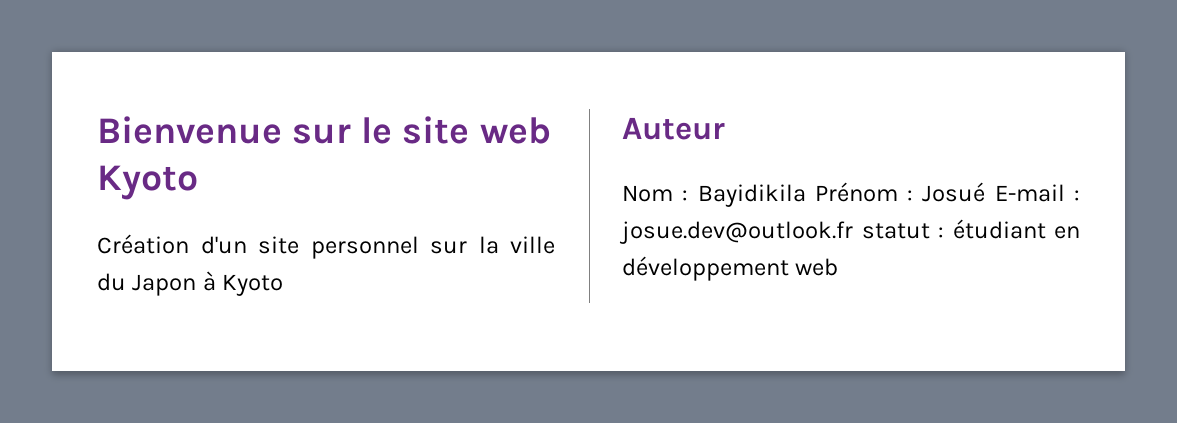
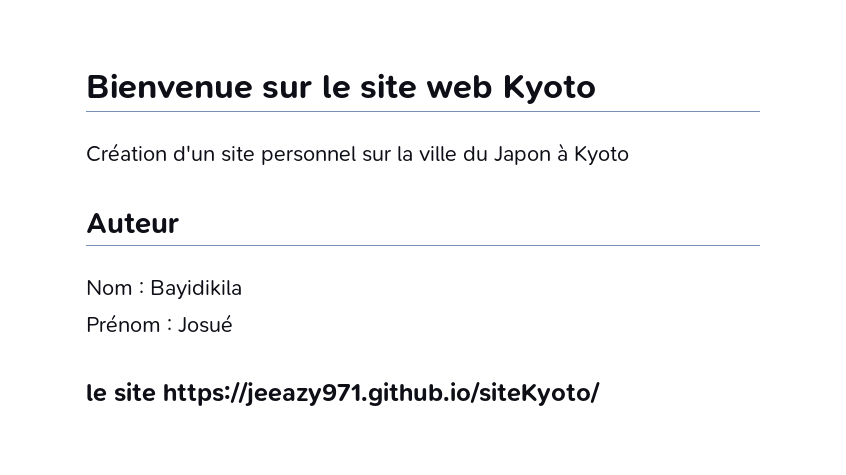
- Nom : Bayidikila Prénom : Josué E-mail : josue.dev@outlook.fr statut : étudiant en développement web
+ Nom : Bayidikila
+ Prénom : Josué
+ le site https://jeeazy971.github.io/siteKyoto/

